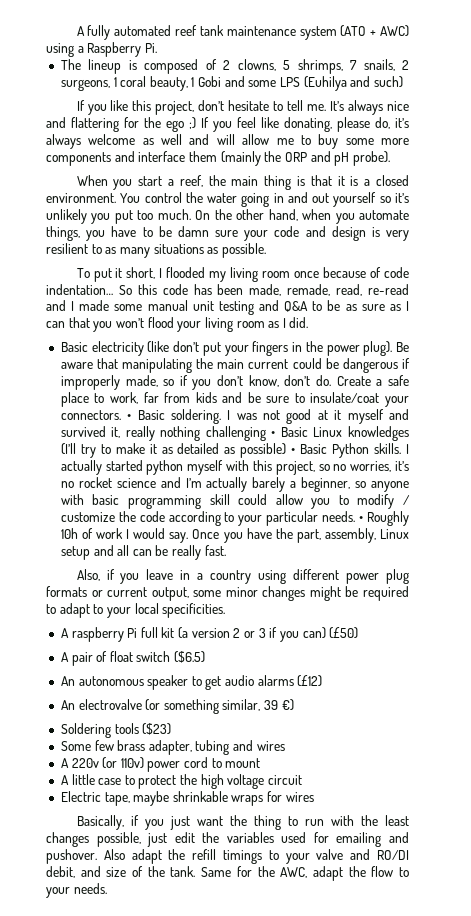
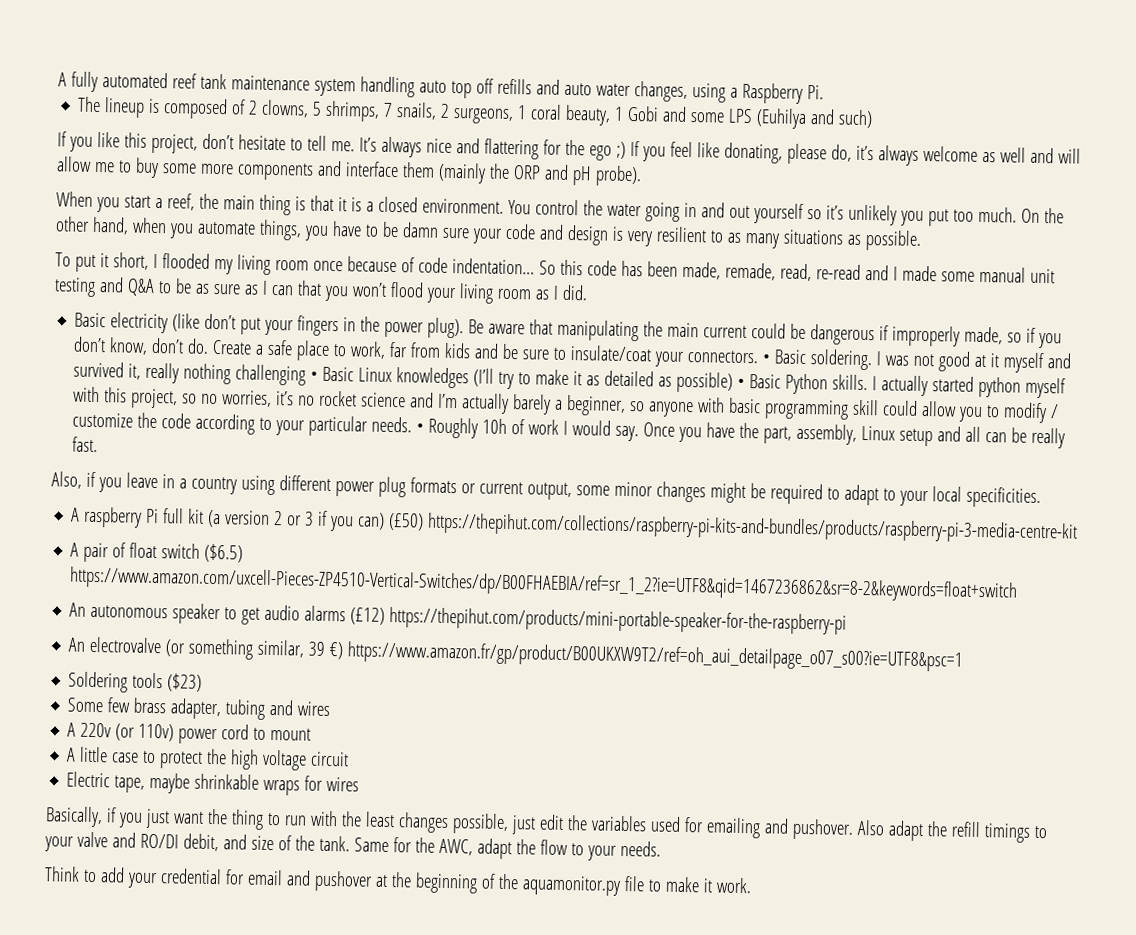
- A fully automated reef tank maintenance system (ATO + AWC) using a Raspberry Pi.
+ A fully automated reef tank maintenance system handling auto top off refills and auto water changes, using a Raspberry Pi.
- A raspberry Pi full kit (a version 2 or 3 if you can) (£50)
+ A raspberry Pi full kit (a version 2 or 3 if you can) (£50) https://thepihut.com/collections/raspberry-pi-kits-and-bundles/products/raspberry-pi-3-media-centre-kit
- A pair of float switch ($6.5)
+ A pair of float switch ($6.5) https://www.amazon.com/uxcell-Pieces-ZP4510-Vertical-Switches/dp/B00FHAEBIA/ref=sr_1_2?ie=UTF8&qid=1467236862&sr=8-2&keywords=float+switch
- An autonomous speaker to get audio alarms (£12)
+ An autonomous speaker to get audio alarms (£12) https://thepihut.com/products/mini-portable-speaker-for-the-raspberry-pi
- An electrovalve (or something similar, 39 €)
+ An electrovalve (or something similar, 39 €) https://www.amazon.fr/gp/product/B00UKXW9T2/ref=oh_aui_detailpage_o07_s00?ie=UTF8&psc=1
+ Think to add your credential for email and pushover at the beginning of the aquamonitor.py file to make it work.

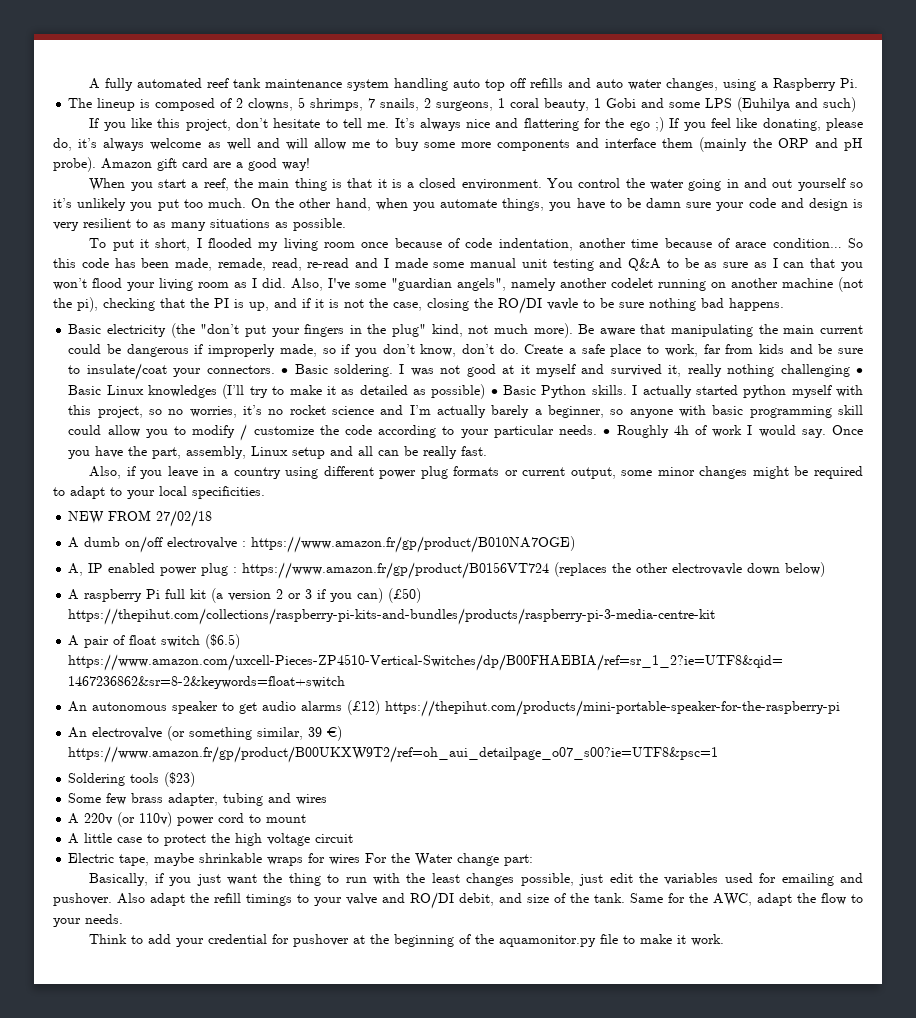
+ Amazon gift card are a good way!
- To put it short, I flooded my living room once because of code indentation…
+ To put it short, I flooded my living room once because of code indentation, another time because of arace condition…
+ Also, I've some "guardian angels", namely another codelet running on another machine (not the pi), checking that the PI is up, and if it is not the case, closing the RO/DI vavle to be sure nothing bad happens.
- Basic electricity (like don’t put your fingers in the power plug).
+ Basic electricity (the "don’t put your fingers in the plug" kind, not much more).
- • Roughly 10h of work I would say.
+ • Roughly 4h of work I would say.
+ NEW FROM 27/02/18
+ A dumb on/off electrovalve : https://www.amazon.fr/gp/product/B010NA7OGE)
+ A, IP enabled power plug : https://www.amazon.fr/gp/product/B0156VT724 (replaces the other electrovavle down below)
- Electric tape, maybe shrinkable wraps for wires
+ Electric tape, maybe shrinkable wraps for wires For the Water change part:
- Think to add your credential for email and pushover at the beginning of the aquamonitor.py file to make it work.
+ Think to add your credential for pushover at the beginning of the aquamonitor.py file to make it work.

